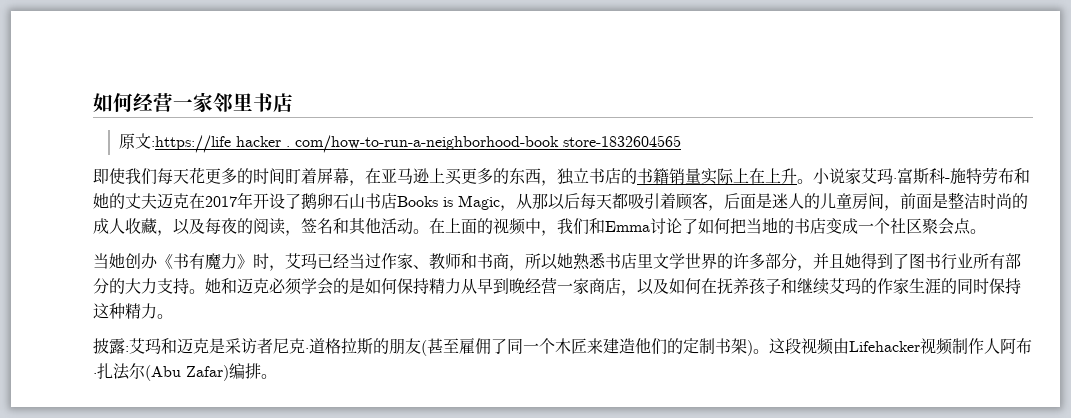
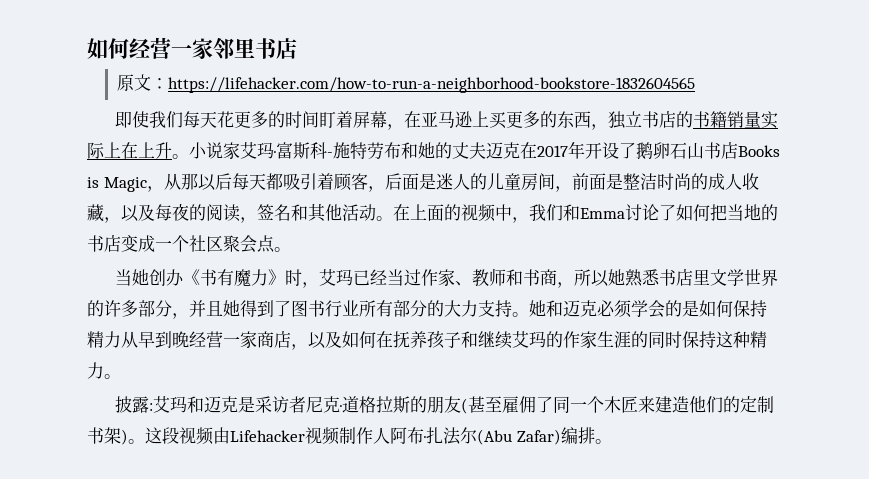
- 原文:https://life hacker . com/how-to-run-a-neighborhood-book store-1832604565
+ 原文：https://lifehacker.com/how-to-run-a-neighborhood-bookstore-1832604565

